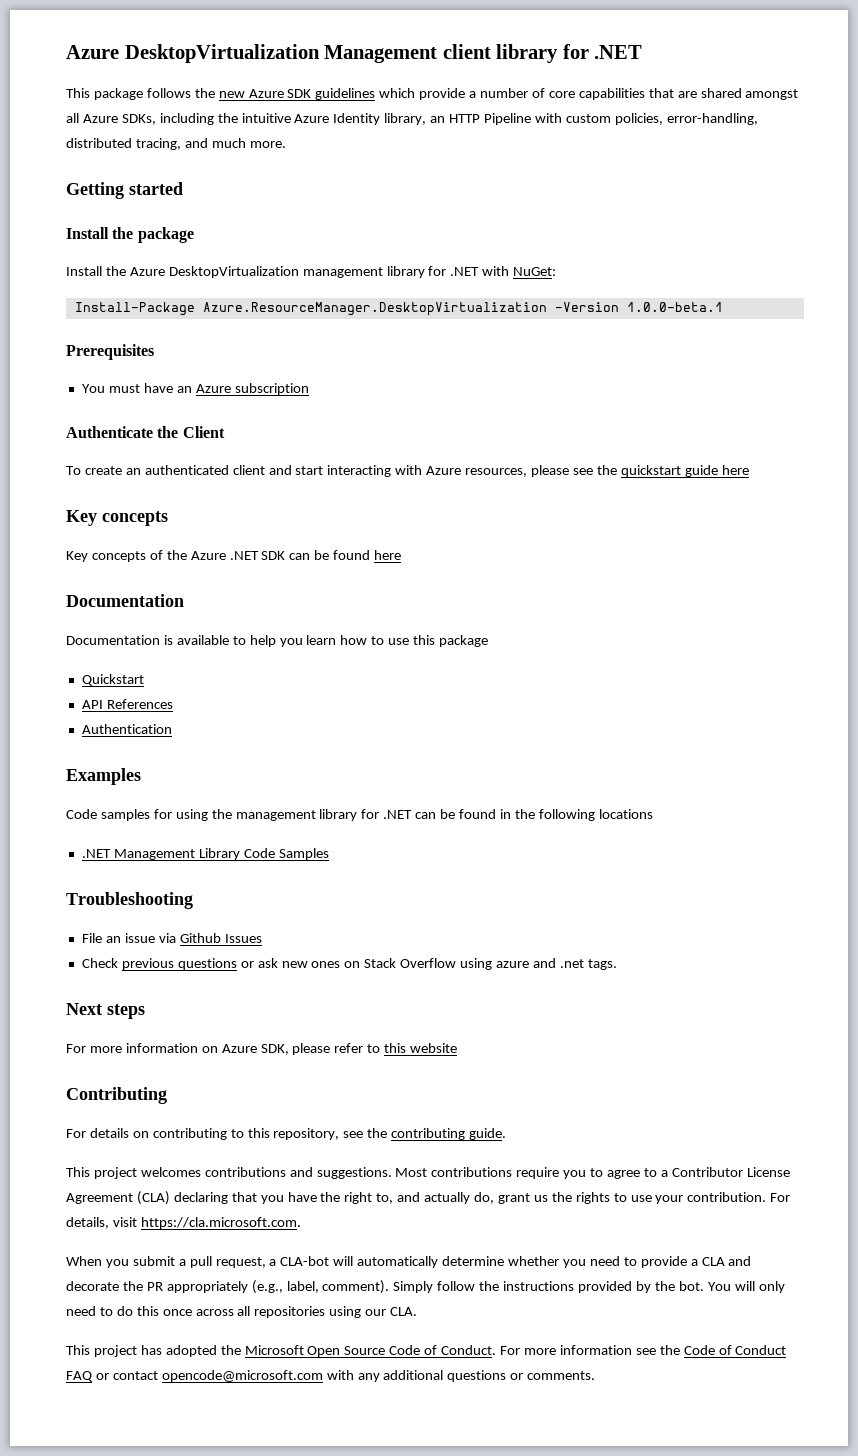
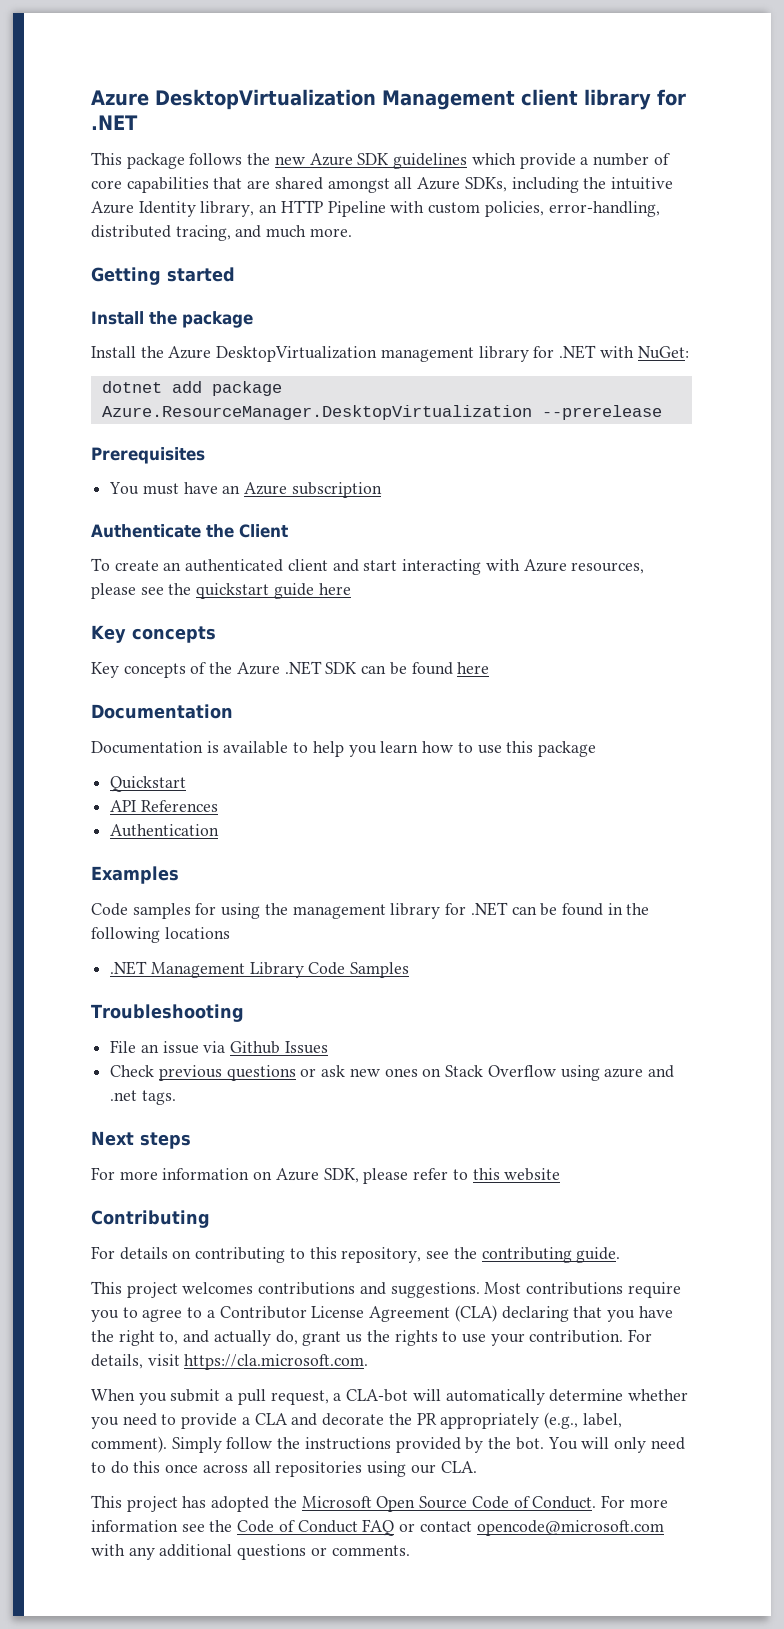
- Install-Package Azure.ResourceManager.DesktopVirtualization -Version 1.0.0-beta.1
+ dotnet add package Azure.ResourceManager.DesktopVirtualization --prerelease

